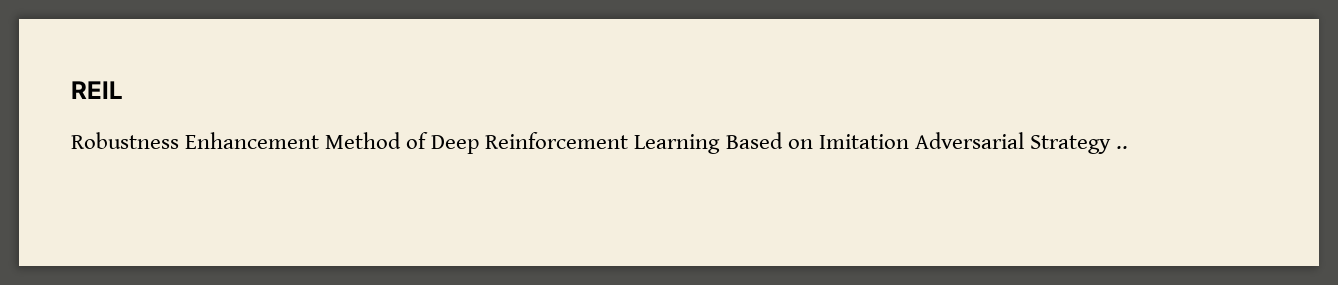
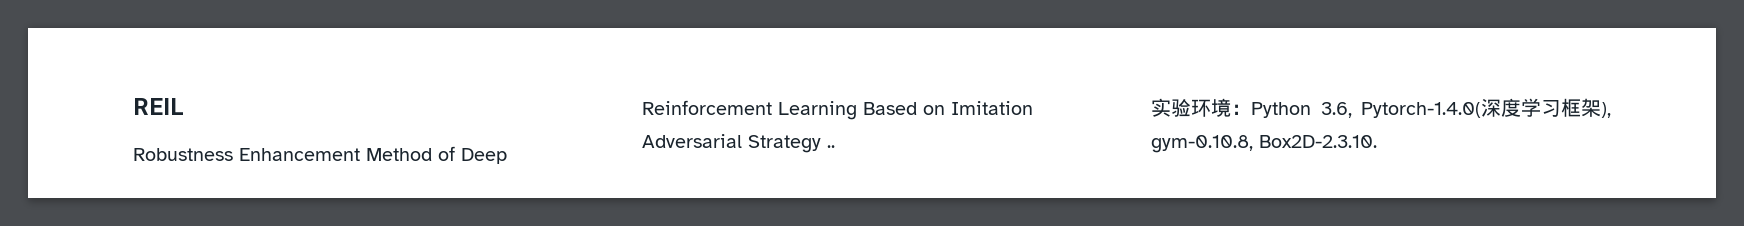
+ 实验环境：Python 3.6, Pytorch-1.4.0(深度学习框架), gym-0.10.8, Box2D-2.3.10.

